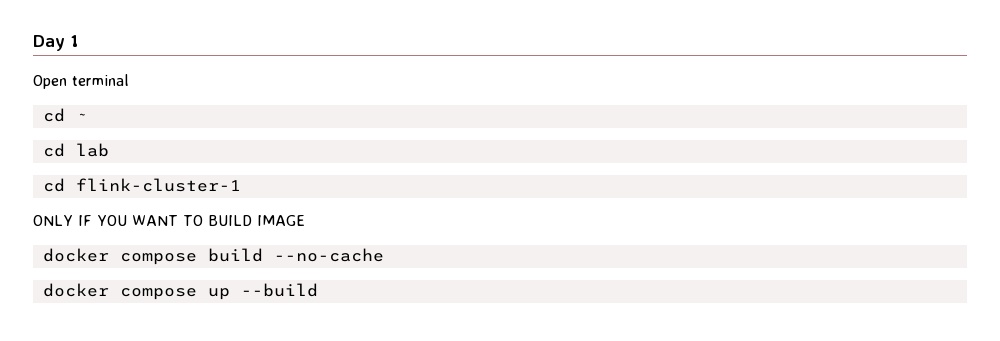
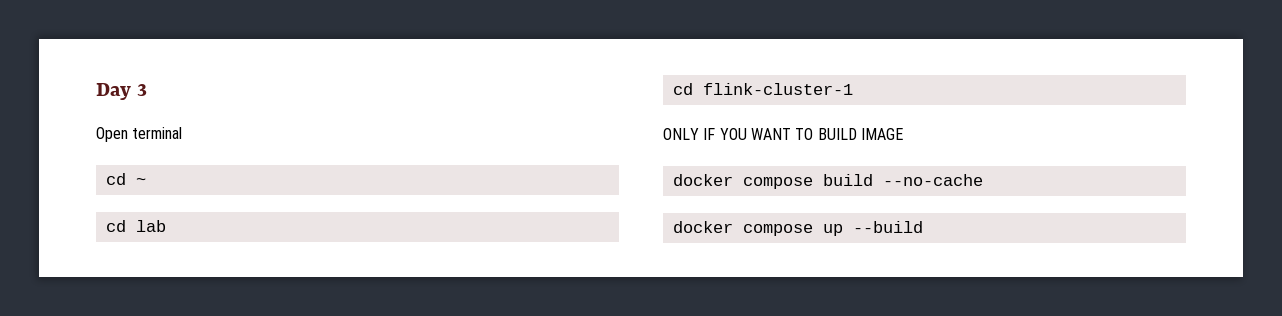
- Day 1
+ Day 3

